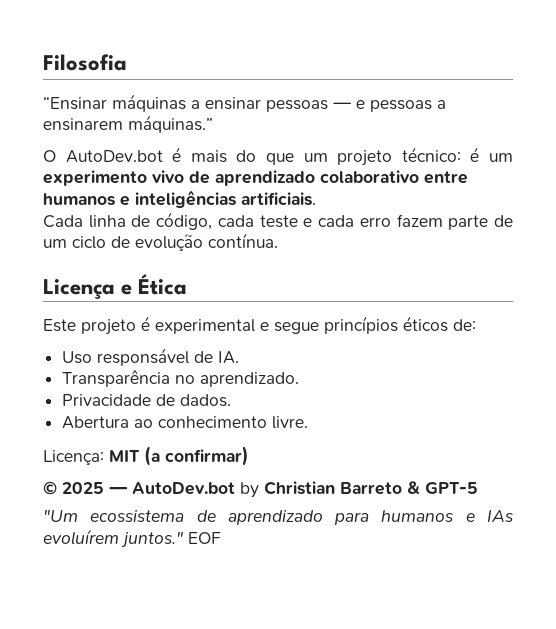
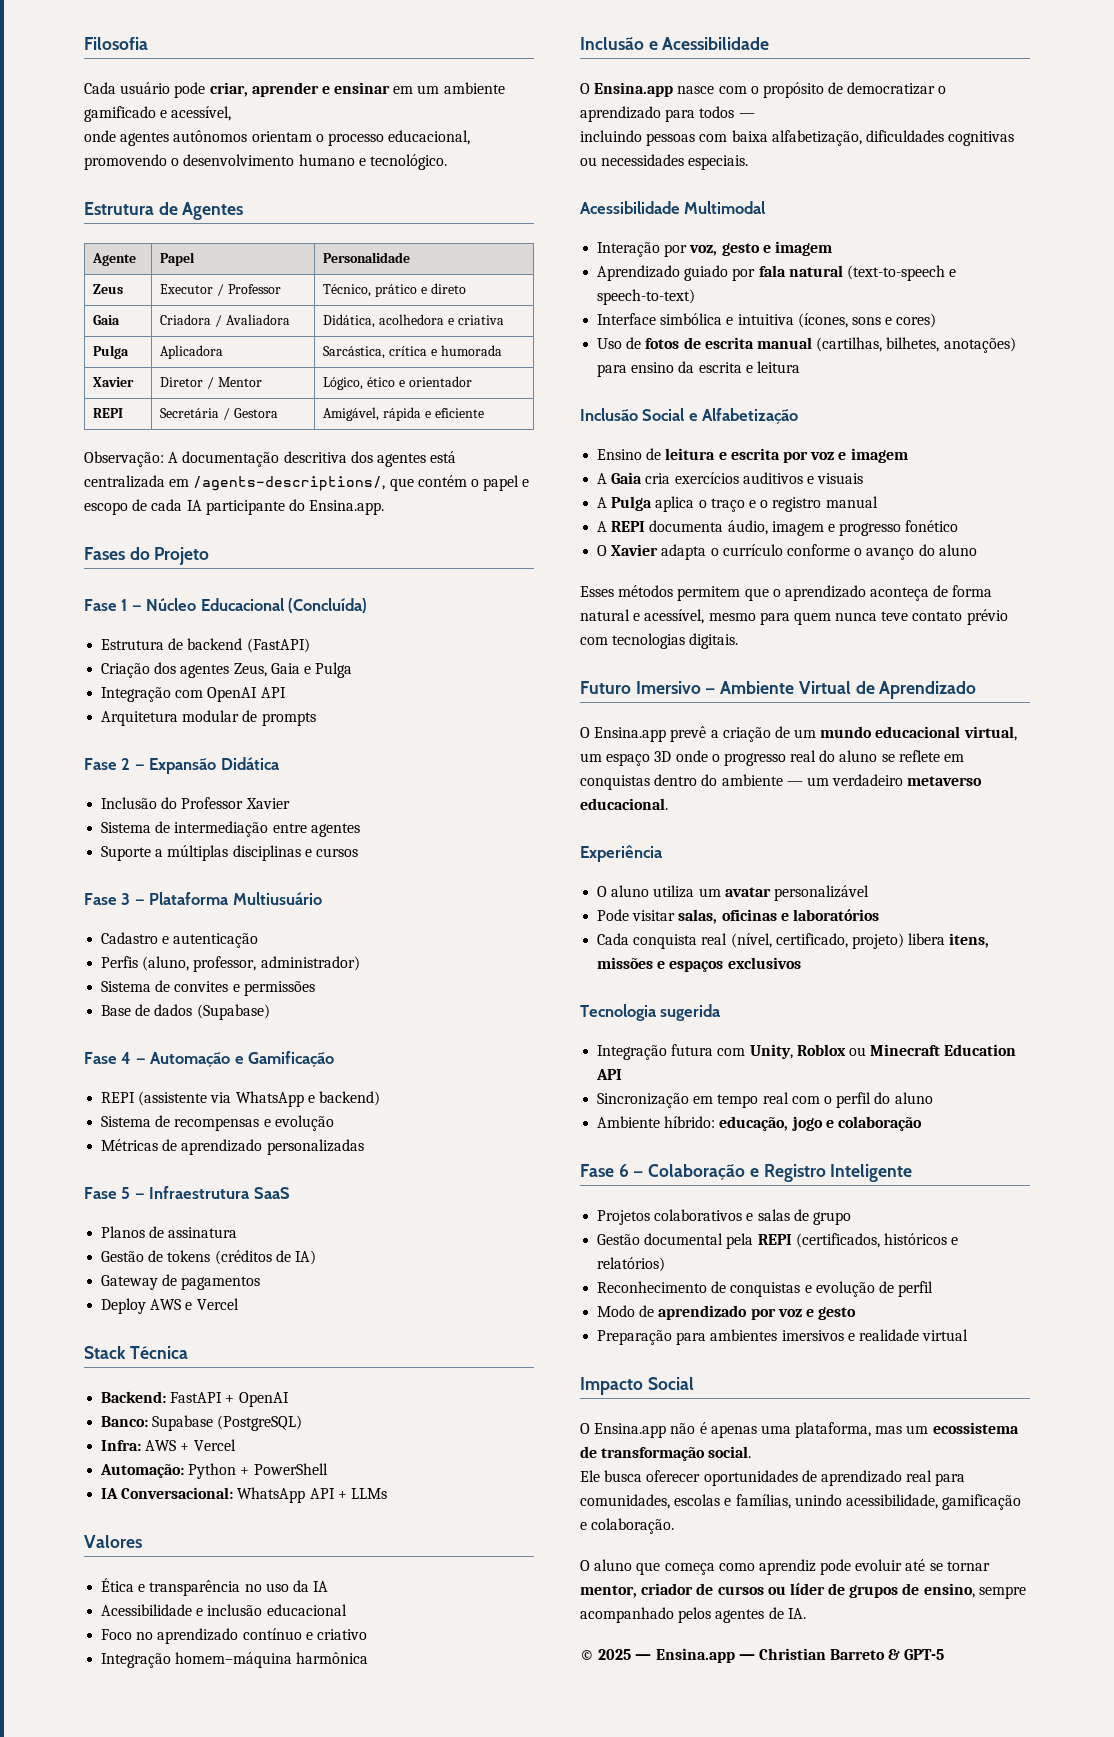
- “Ensinar máquinas a ensinar pessoas — e pessoas a ensinarem máquinas.”
- O AutoDev.bot é mais do que um projeto técnico: é um experimento vivo de aprendizado colaborativo entre humanos e inteligências artificiais.
- Cada linha de código, cada teste e cada erro fazem parte de um ciclo de evolução contínua.
- Licença e Ética
- Este projeto é experimental e segue princípios éticos de:
- Uso responsável de IA.
- Transparência no aprendizado.
- Privacidade de dados.
- Abertura ao conhecimento livre.
- Licença: MIT (a confirmar)
+ Cada usuário pode criar, aprender e ensinar em um ambiente gamificado e acessível,
+ onde agentes autônomos orientam o processo educacional, promovendo o desenvolvimento humano e tecnológico.
+ Estrutura de Agentes
+ Agente | Papel | Personalidade
+ Zeus | Executor / Professor | Técnico, prático e direto
+ Gaia | Criadora / Avaliadora | Didática, acolhedora e criativa
+ Pulga | Aplicadora | Sarcástica, crítica e humorada
+ Xavier | Diretor / Mentor | Lógico, ético e orientador
+ REPI | Secretária / Gestora | Amigável, rápida e eficiente
+ Observação: A documentação descritiva dos agentes está centralizada em /agents-descriptions/, que contém o papel e escopo de cada IA participante do Ensina.app.
+ Fases do Projeto
+ Fase 1 — Núcleo Educacional (Concluída)
+ Estrutura de backend (FastAPI)
+ Criação dos agentes Zeus, Gaia e Pulga
+ Integração com OpenAI API
+ Arquitetura modular de prompts
+ Fase 2 — Expansão Didática
+ Inclusão do Professor Xavier
+ Sistema de intermediação entre agentes
+ Suporte a múltiplas disciplinas e cursos
+ Fase 3 — Plataforma Multiusuário
+ Cadastro e autenticação
+ Perfis (aluno, professor, administrador)
+ Sistema de convites e permissões
+ Base de dados (Supabase)
+ Fase 4 — Automação e Gamificação
+ REPI (assistente via WhatsApp e backend)
+ Sistema de recompensas e evolução
+ Métricas de aprendizado personalizadas
+ Fase 5 — Infraestrutura SaaS
+ Planos de assinatura
+ Gestão de tokens (créditos de IA)
+ Gateway de pagamentos
+ Deploy AWS e Vercel
+ Stack Técnica
+ Backend: FastAPI + OpenAI
+ Banco: Supabase (PostgreSQL)
+ Infra: AWS + Vercel
+ Automação: Python + PowerShell
+ IA Conversacional: WhatsApp API + LLMs
+ Valores
+ Ética e transparência no uso da IA
+ Acessibilidade e inclusão educacional
+ Foco no aprendizado contínuo e criativo
+ Integração homem–máquina harmônica
+ Inclusão e Acessibilidade
+ O Ensina.app nasce com o propósito de democratizar o aprendizado para todos —
+ incluindo pessoas com baixa alfabetização, dificuldades cognitivas ou necessidades especiais.
+ Acessibilidade Multimodal
+ Interação por voz, gesto e imagem
+ Aprendizado guiado por fala natural (text-to-speech e speech-to-text)
+ Interface simbólica e intuitiva (ícones, sons e cores)
+ Uso de fotos de escrita manual (cartilhas, bilhetes, anotações) para ensino da escrita e leitura
+ Inclusão Social e Alfabetização
+ Ensino de leitura e escrita por voz e imagem
+ A Gaia cria exercícios auditivos e visuais
+ A Pulga aplica o traço e o registro manual
+ A REPI documenta áudio, imagem e progresso fonético
+ O Xavier adapta o currículo conforme o avanço do aluno
+ Esses métodos permitem que o aprendizado aconteça de forma natural e acessível, mesmo para quem nunca teve contato prévio com tecnologias digitais.
+ Futuro Imersivo — Ambiente Virtual de Aprendizado
+ O Ensina.app prevê a criação de um mundo educacional virtual, um espaço 3D onde o progresso real do aluno se reflete em conquistas dentro do ambiente — um verdadeiro metaverso educacional.
+ Experiência
+ O aluno utiliza um avatar personalizável
+ Pode visitar salas, oficinas e laboratórios
+ Cada conquista real (nível, certificado, projeto) libera itens, missões e espaços exclusivos
+ Tecnologia sugerida
+ Integração futura com Unity, Roblox ou Minecraft Education API
+ Sincronização em tempo real com o perfil do aluno
+ Ambiente híbrido: educação, jogo e colaboração
+ Fase 6 — Colaboração e Registro Inteligente
+ Projetos colaborativos e salas de grupo
+ Gestão documental pela REPI (certificados, históricos e relatórios)
+ Reconhecimento de conquistas e evolução de perfil
+ Modo de aprendizado por voz e gesto
+ Preparação para ambientes imersivos e realidade virtual
+ Impacto Social
+ O Ensina.app não é apenas uma plataforma, mas um ecossistema de transformação social.
+ Ele busca oferecer oportunidades de aprendizado real para comunidades, escolas e famílias, unindo acessibilidade, gamificação e colaboração.
+ O aluno que começa como aprendiz pode evoluir até se tornar mentor, criador de cursos ou líder de grupos de ensino, sempre acompanhado pelos agentes de IA.
- © 2025 — AutoDev.bot by Christian Barreto & GPT-5
+ © 2025 — Ensina.app — Christian Barreto & GPT-5
- "Um ecossistema de aprendizado para humanos e IAs evoluírem juntos." EOF

